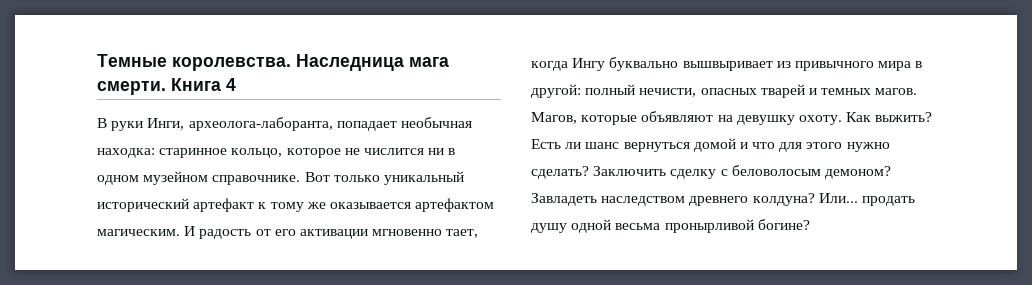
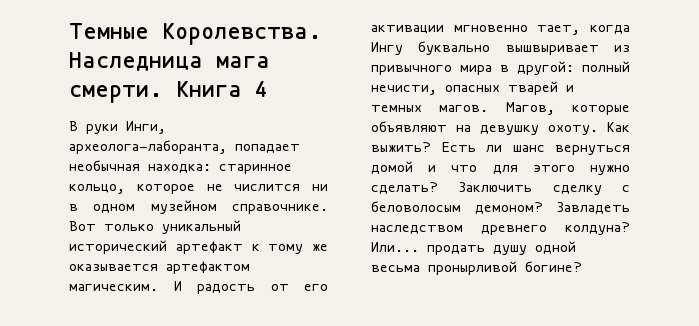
- Темные королевства.
+ Темные Королевства.

